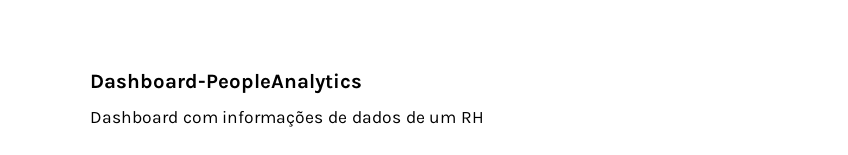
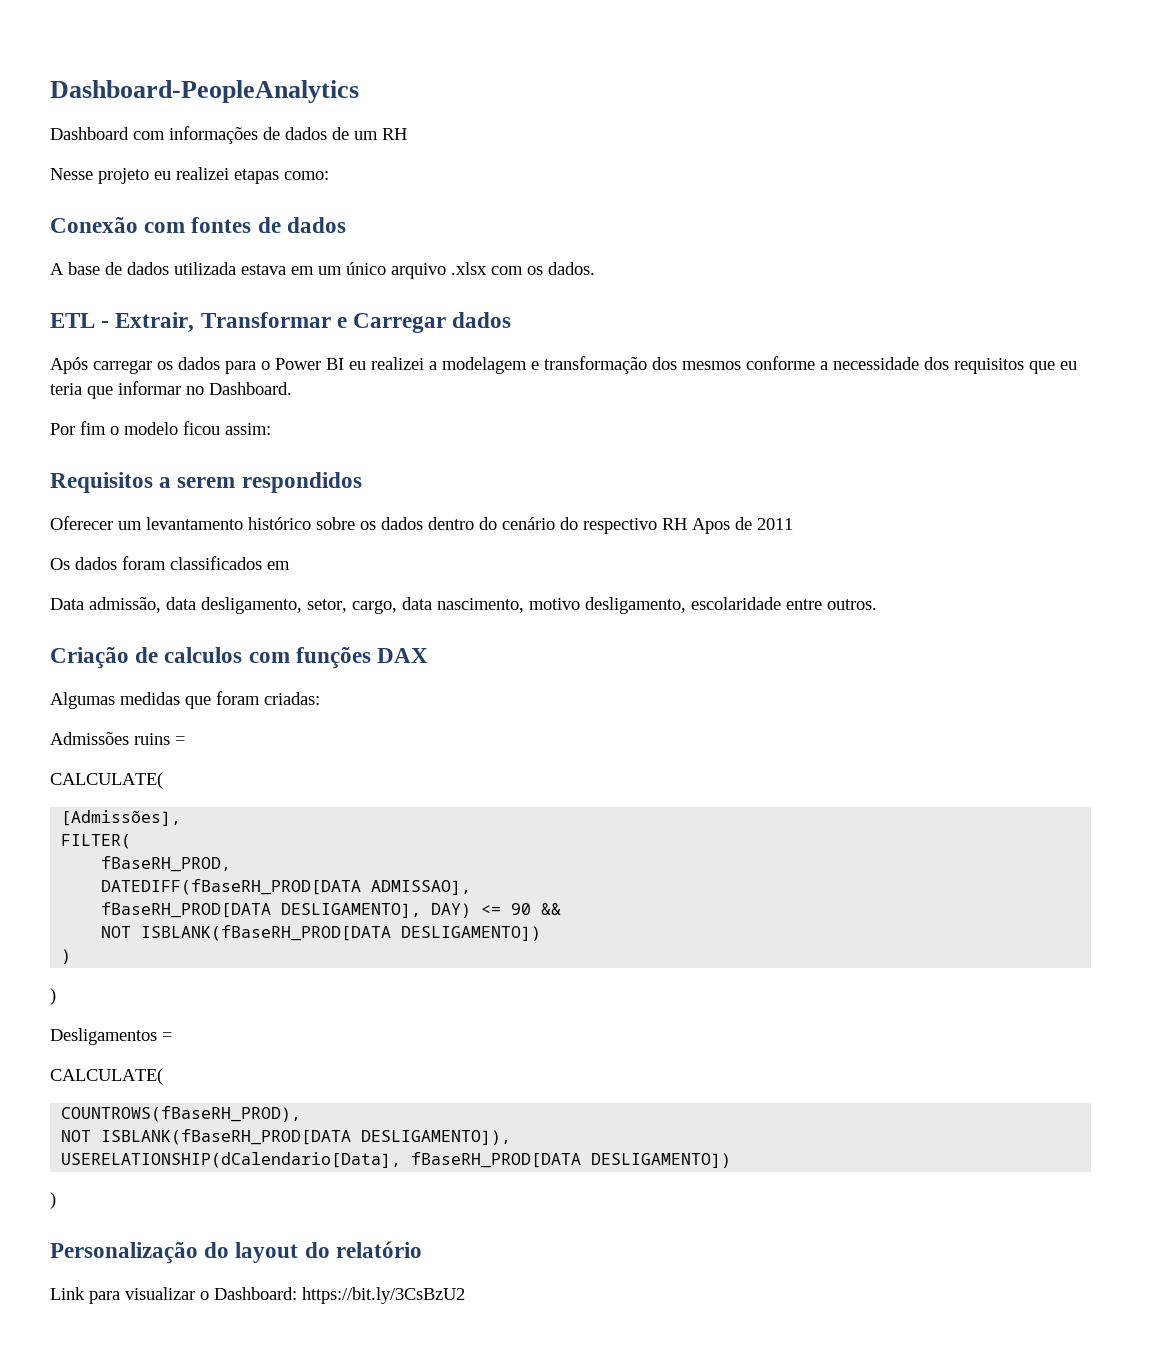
+ Nesse projeto eu realizei etapas como:
+ Conexão com fontes de dados
+ A base de dados utilizada estava em um único arquivo .xlsx com os dados.
+ ETL - Extrair, Transformar e Carregar dados
+ Após carregar os dados para o Power BI eu realizei a modelagem e transformação dos mesmos conforme a necessidade dos requisitos que eu teria que informar no Dashboard.
+ Por fim o modelo ficou assim:
+ Requisitos a serem respondidos
+ Oferecer um levantamento histórico sobre os dados dentro do cenário do respectivo RH Apos de 2011
+ Os dados foram classificados em
+ Data admissão, data desligamento, setor, cargo, data nascimento, motivo desligamento, escolaridade entre outros.
+ Criação de calculos com funções DAX
+ Algumas medidas que foram criadas:
+ Admissões ruins =
+ CALCULATE(
+ [Admissões],
+ FILTER(
+ fBaseRH_PROD,
+ DATEDIFF(fBaseRH_PROD[DATA ADMISSAO],
+ fBaseRH_PROD[DATA DESLIGAMENTO], DAY) <= 90 &&
+ NOT ISBLANK(fBaseRH_PROD[DATA DESLIGAMENTO])
+ )
+ )
+ Desligamentos =
+ CALCULATE(
+ COUNTROWS(fBaseRH_PROD),
+ NOT ISBLANK(fBaseRH_PROD[DATA DESLIGAMENTO]),
+ USERELATIONSHIP(dCalendario[Data], fBaseRH_PROD[DATA DESLIGAMENTO])
+ )
+ Personalização do layout do relatório
+ Link para visualizar o Dashboard: https://bit.ly/3CsBzU2

